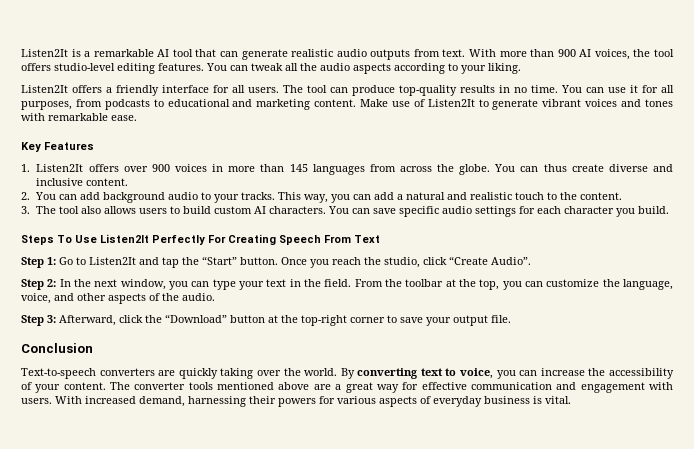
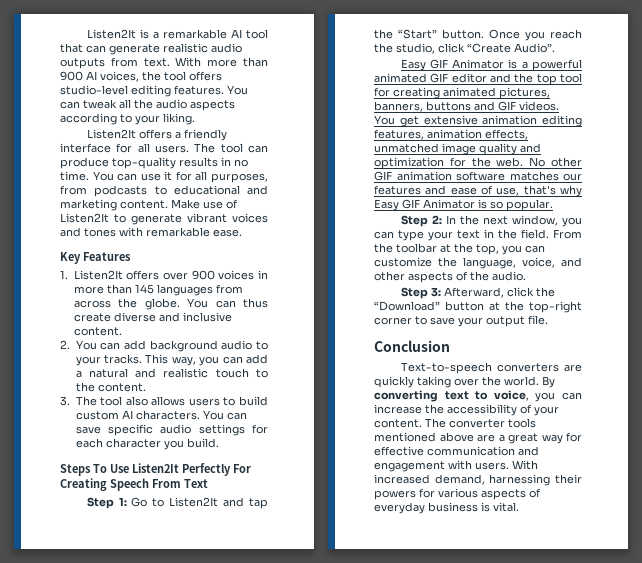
+ Easy GIF Animator is a powerful animated GIF editor and the top tool for creating animated pictures, banners, buttons and GIF videos. You get extensive animation editing features, animation effects, unmatched image quality and optimization for the web. No other GIF animation software matches our features and ease of use, that's why Easy GIF Animator is so popular.

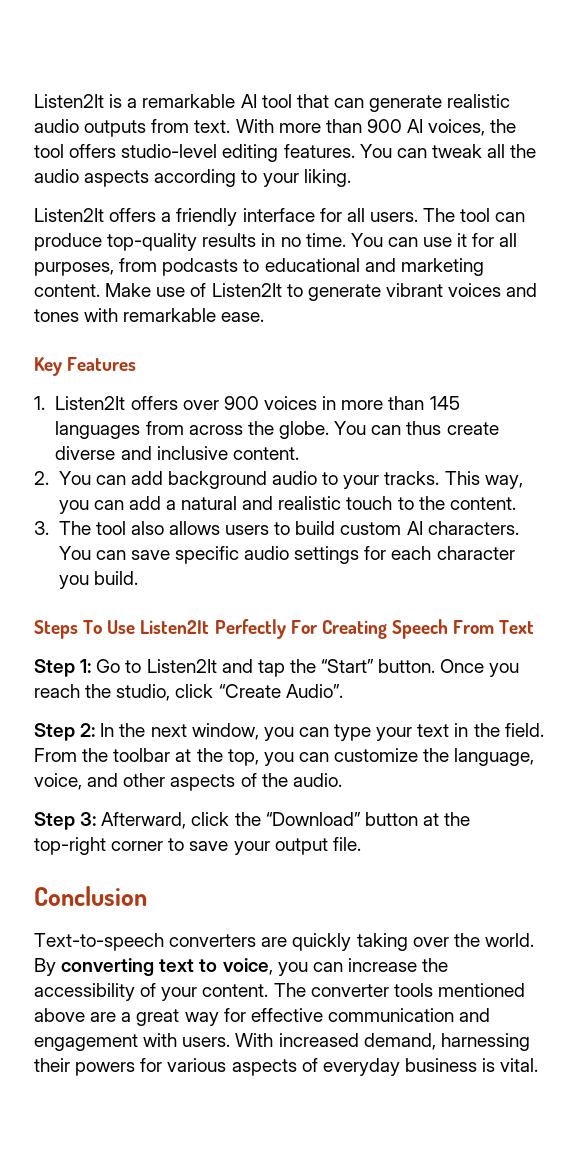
- Easy GIF Animator is a powerful animated GIF editor and the top tool for creating animated pictures, banners, buttons and GIF videos. You get extensive animation editing features, animation effects, unmatched image quality and optimization for the web. No other GIF animation software matches our features and ease of use, that's why Easy GIF Animator is so popular.

